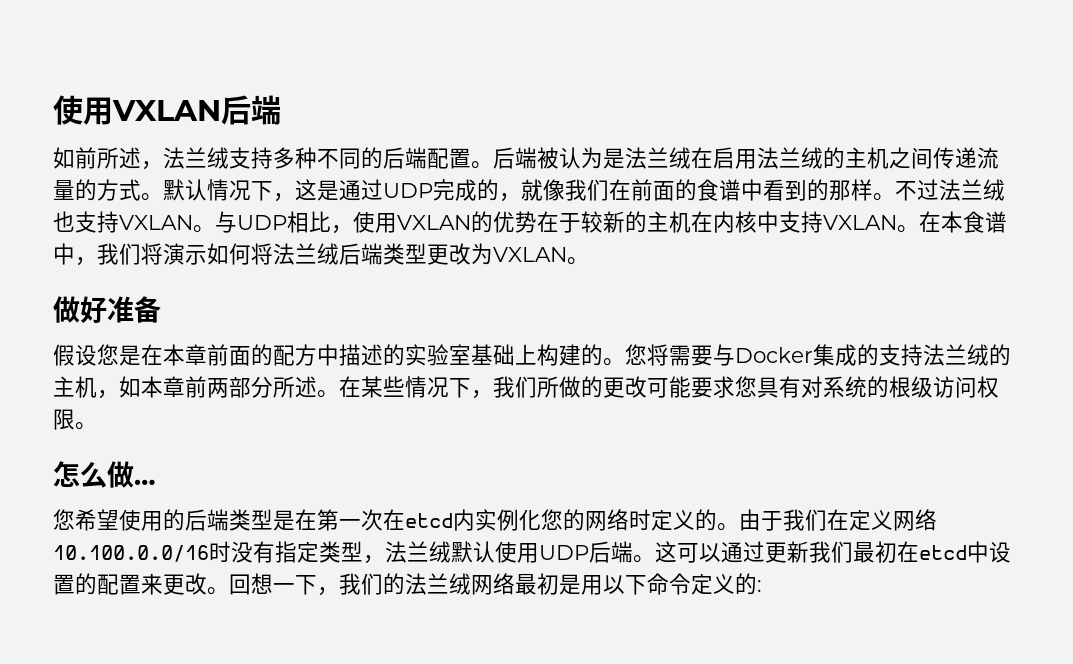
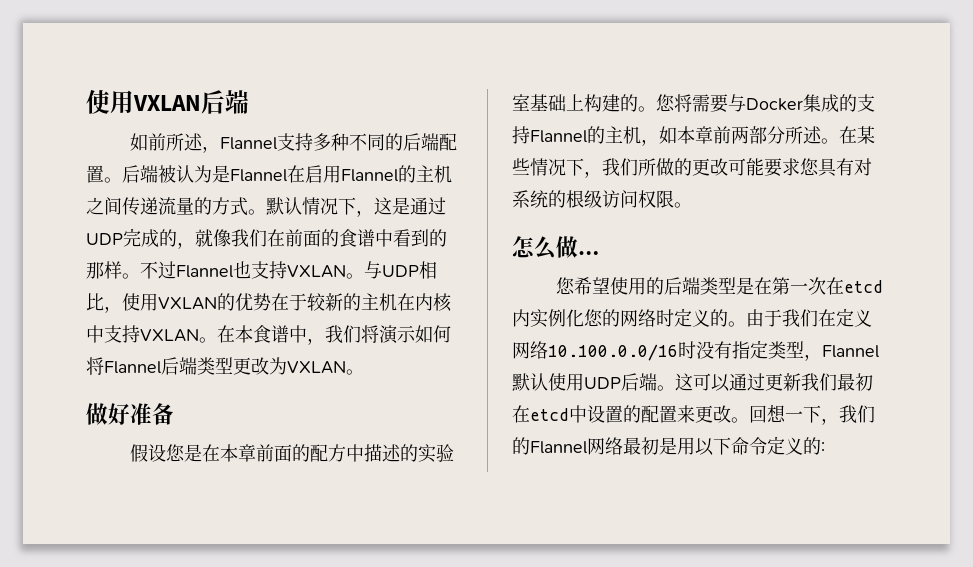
- 如前所述，法兰绒支持多种不同的后端配置。
+ 如前所述，Flannel支持多种不同的后端配置。
- 后端被认为是法兰绒在启用法兰绒的主机之间传递流量的方式。
+ 后端被认为是Flannel在启用Flannel的主机之间传递流量的方式。
- 不过法兰绒也支持VXLAN。
+ 不过Flannel也支持VXLAN。
- 在本食谱中，我们将演示如何将法兰绒后端类型更改为VXLAN。
+ 在本食谱中，我们将演示如何将Flannel后端类型更改为VXLAN。
- 您将需要与Docker集成的支持法兰绒的主机，如本章前两部分所述。
+ 您将需要与Docker集成的支持Flannel的主机，如本章前两部分所述。
- 由于我们在定义网络10.100.0.0/16时没有指定类型，法兰绒默认使用UDP后端。
+ 由于我们在定义网络10.100.0.0/16时没有指定类型，Flannel默认使用UDP后端。
- 回想一下，我们的法兰绒网络最初是用以下命令定义的:
+ 回想一下，我们的Flannel网络最初是用以下命令定义的:

